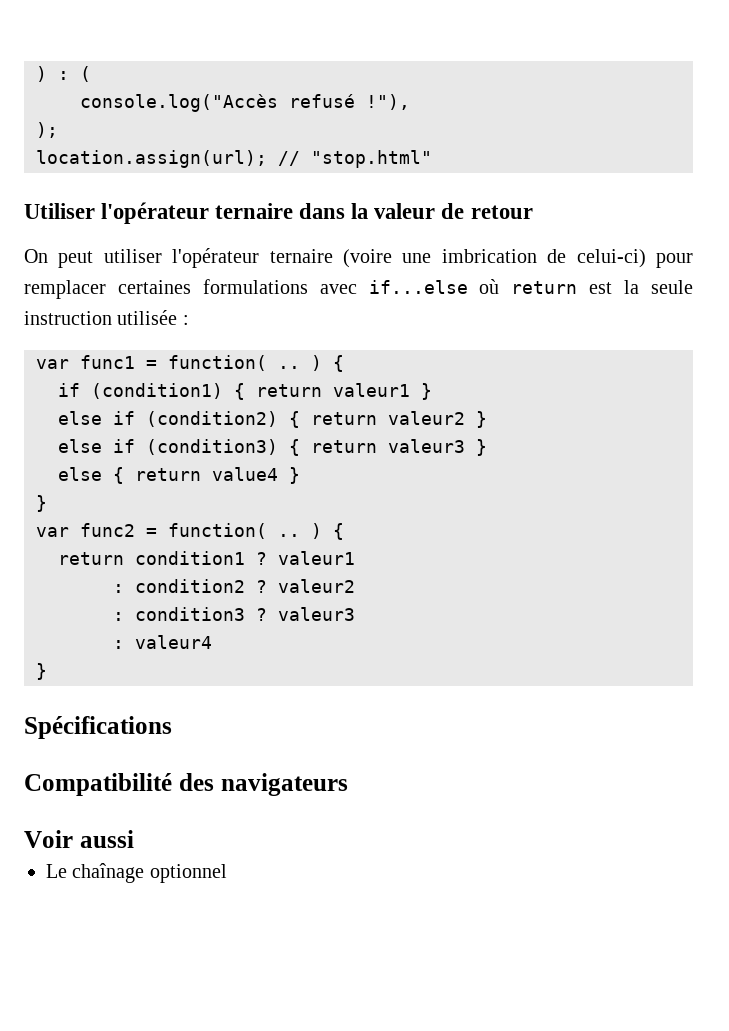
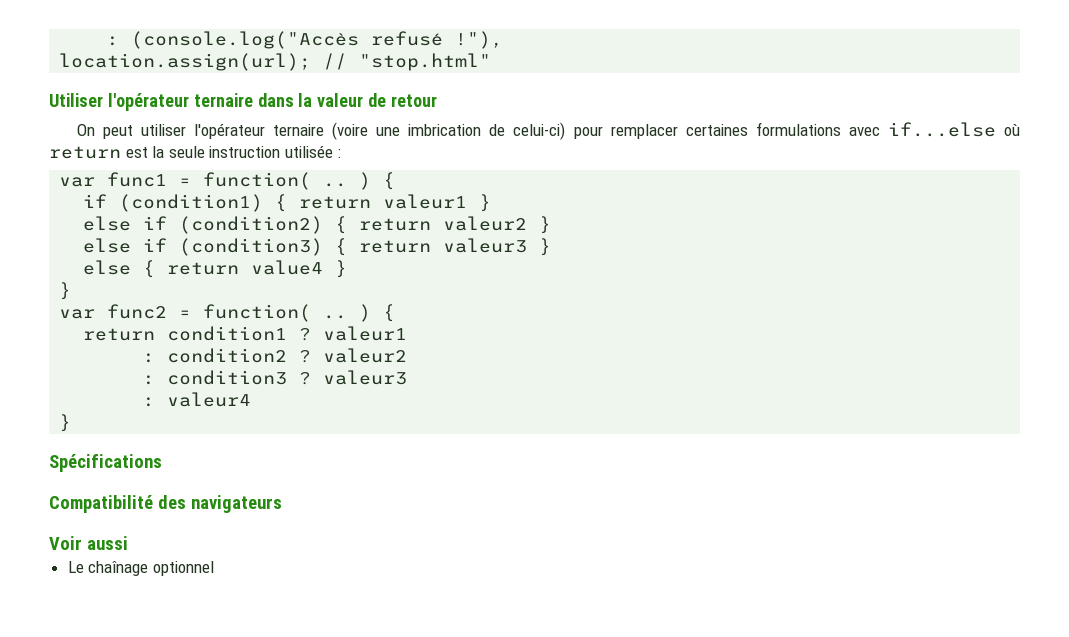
- ) : (
- console.log("Accès refusé !"),
+ : (console.log("Accès refusé !"),
- );

